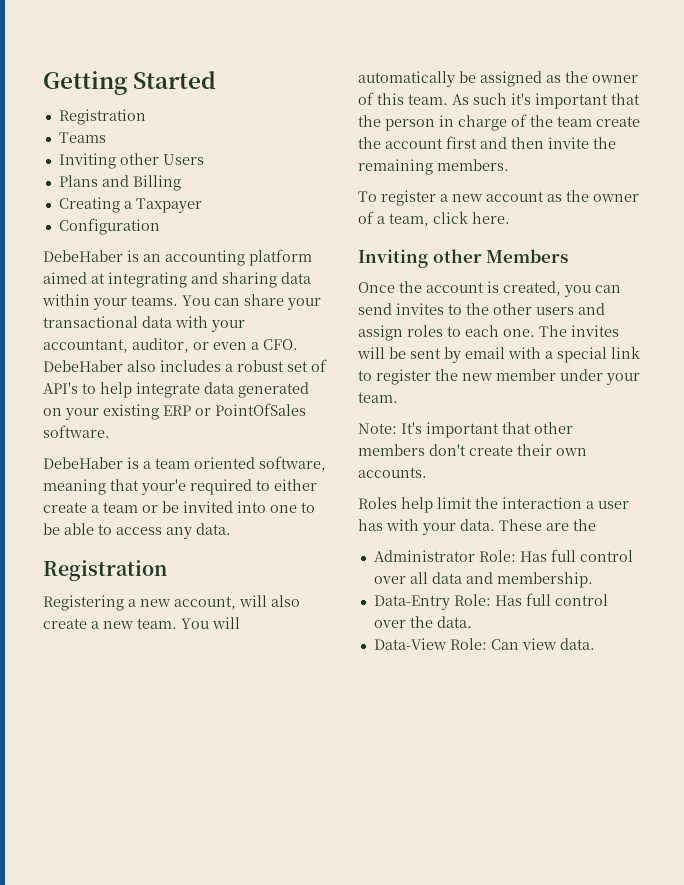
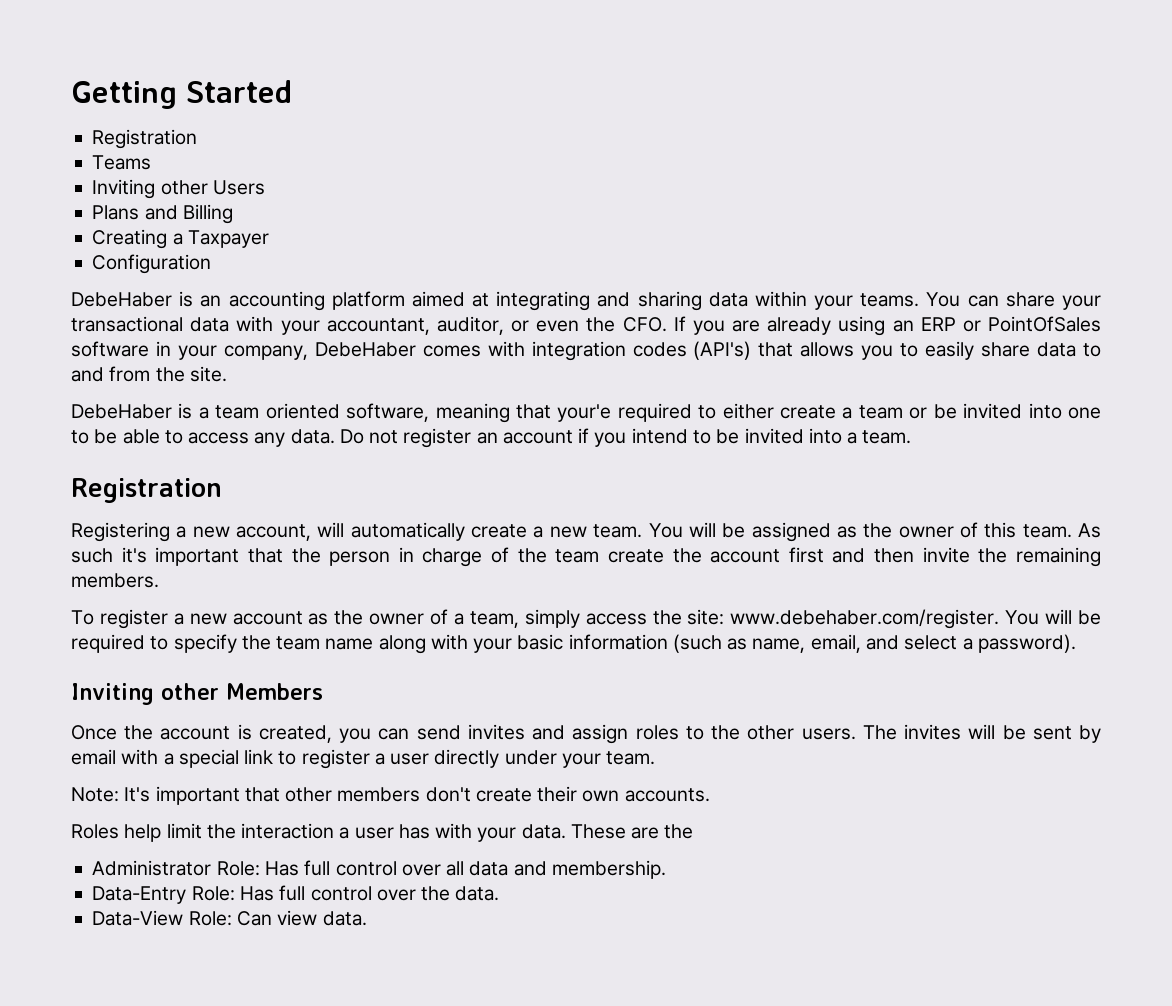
- You can share your transactional data with your accountant, auditor, or even a CFO. DebeHaber also includes a robust set of API's to help integrate data generated on your existing ERP or PointOfSales software.
+ You can share your transactional data with your accountant, auditor, or even the CFO. If you are already using an ERP or PointOfSales software in your company, DebeHaber comes with integration codes (API's) that allows you to easily share data to and from the site.
+ Do not register an account if you intend to be invited into a team.
- Registering a new account, will also create a new team.
+ Registering a new account, will automatically create a new team.
- You will automatically be assigned as the owner of this team.
+ You will be assigned as the owner of this team.
- To register a new account as the owner of a team, click here.
+ To register a new account as the owner of a team, simply access the site: www.debehaber.com/register. You will be required to specify the team name along with your basic information (such as name, email, and select a password).
- Once the account is created, you can send invites to the other users and assign roles to each one.
+ Once the account is created, you can send invites and assign roles to the other users.
- The invites will be sent by email with a special link to register the new member under your team.
+ The invites will be sent by email with a special link to register a user directly under your team.

